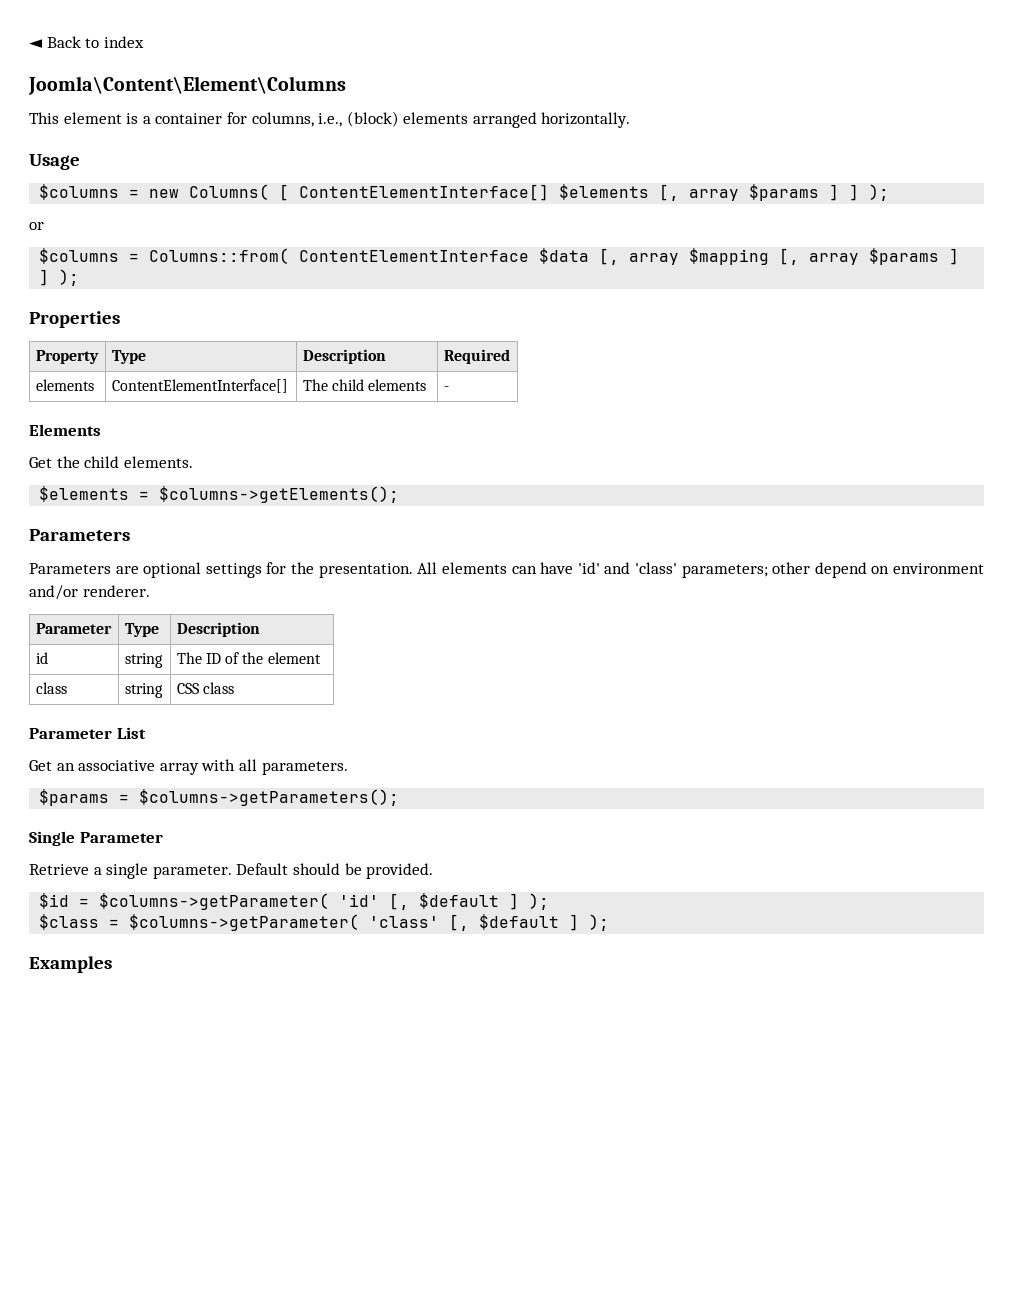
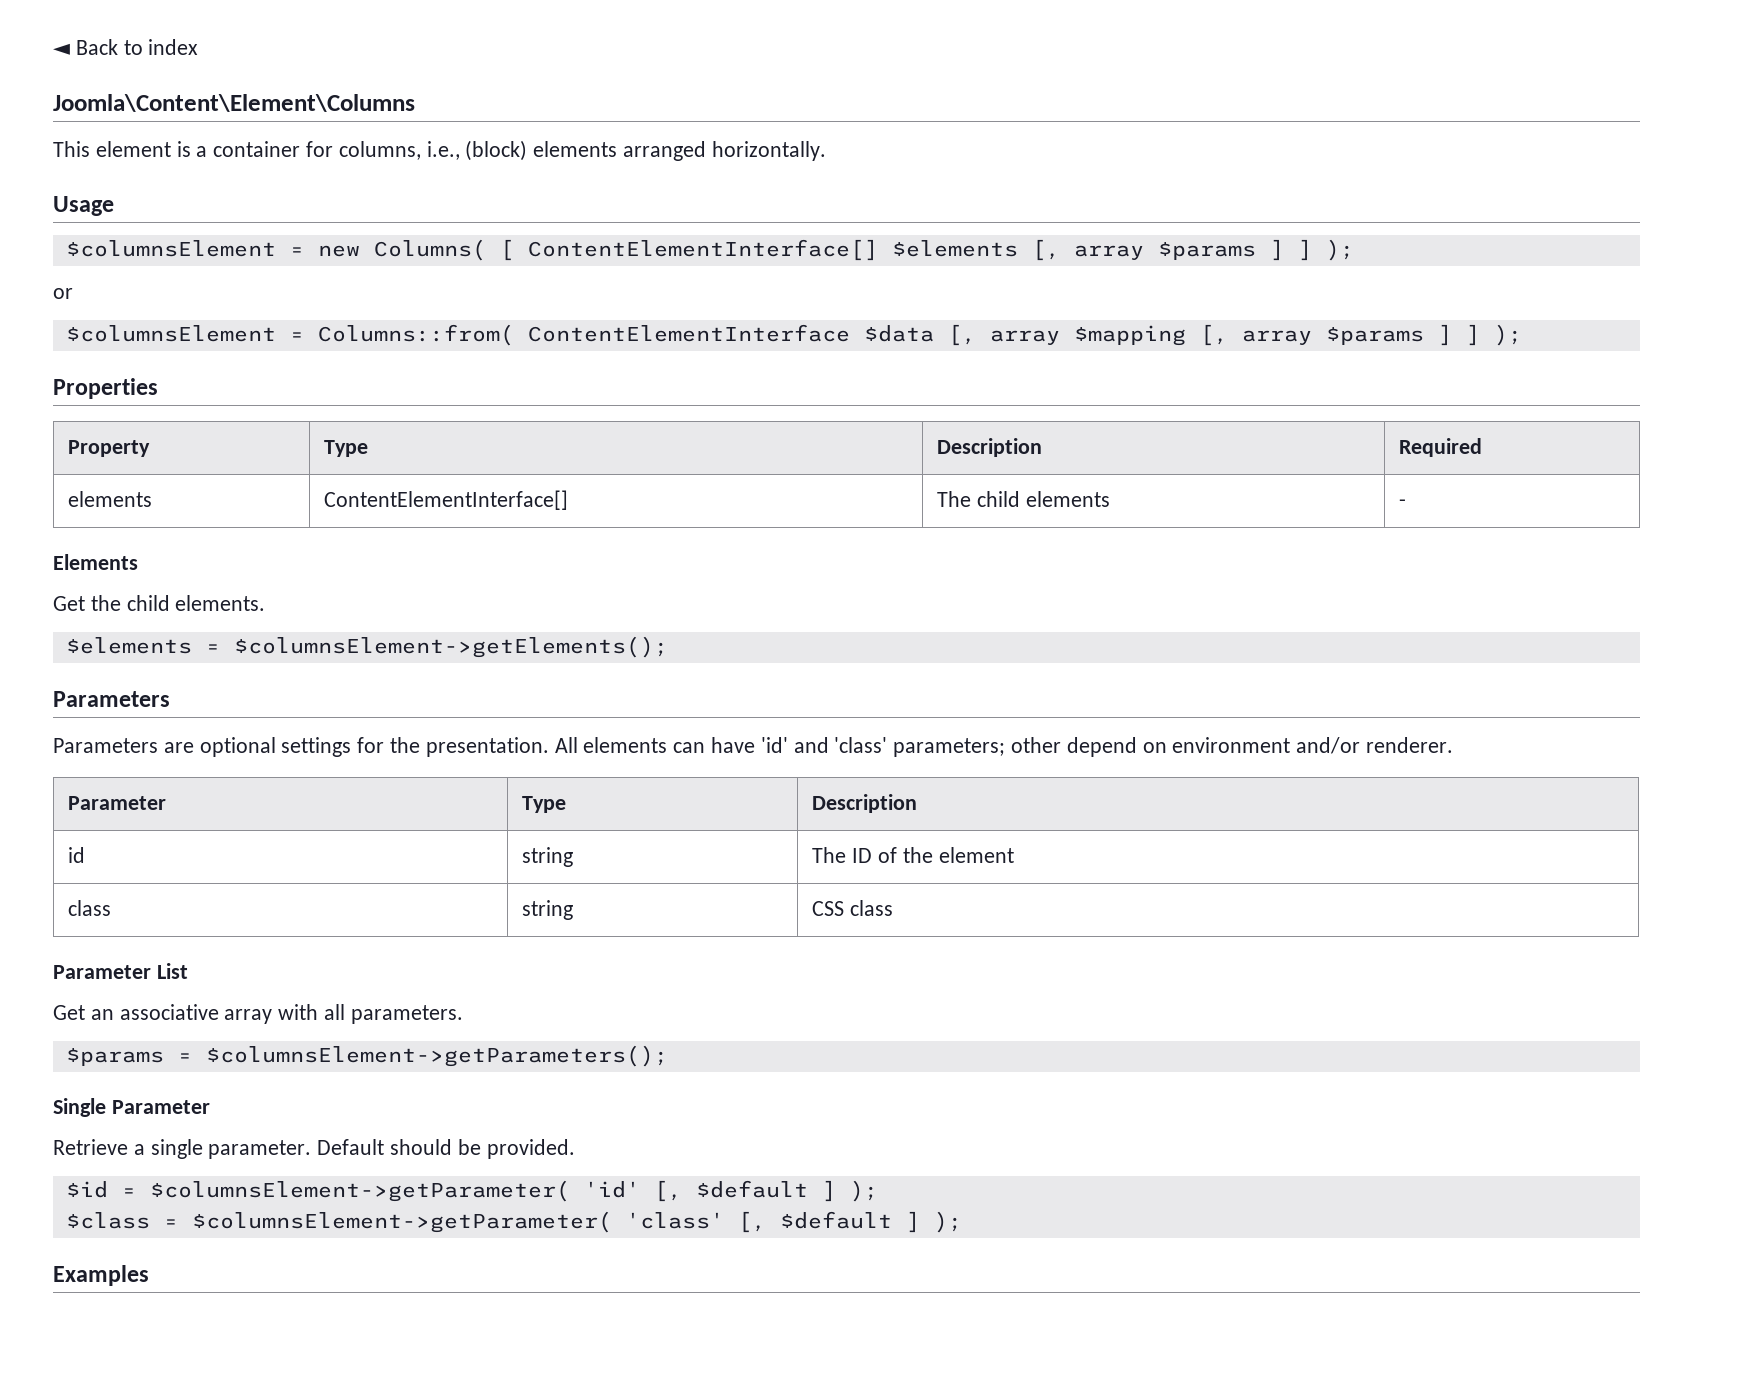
- $columns = new Columns( [ ContentElementInterface[] $elements [, array $params ] ] );
+ $columnsElement = new Columns( [ ContentElementInterface[] $elements [, array $params ] ] );
- $columns = Columns::from( ContentElementInterface $data [, array $mapping [, array $params ] ] );
+ $columnsElement = Columns::from( ContentElementInterface $data [, array $mapping [, array $params ] ] );
- $elements = $columns->getElements();
+ $elements = $columnsElement->getElements();
- $params = $columns->getParameters();
+ $params = $columnsElement->getParameters();
- $id = $columns->getParameter( 'id' [, $default ] );
+ $id = $columnsElement->getParameter( 'id' [, $default ] );
- $class = $columns->getParameter( 'class' [, $default ] );
+ $class = $columnsElement->getParameter( 'class' [, $default ] );

